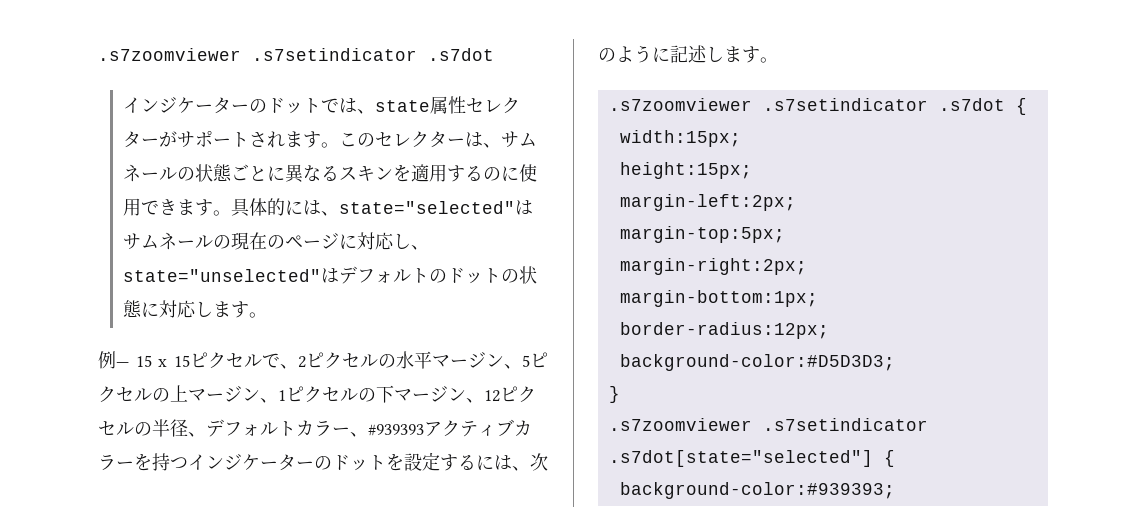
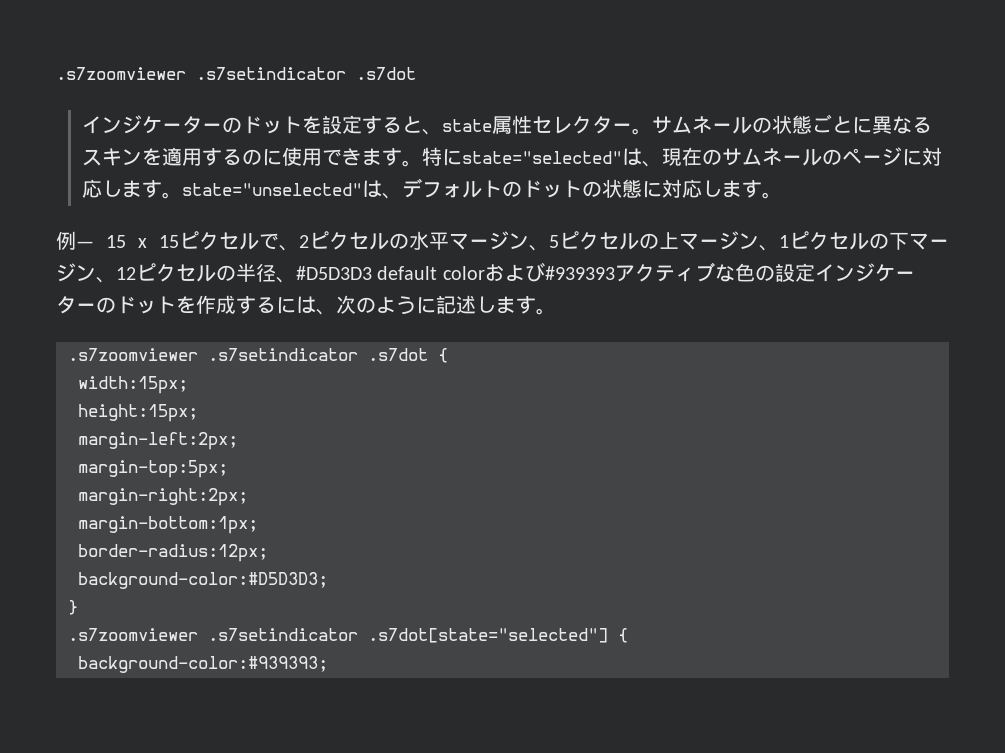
- インジケーターのドットでは、state属性セレクターがサポートされます。このセレクターは、サムネールの状態ごとに異なるスキンを適用するのに使用できます。
+ インジケーターのドットを設定すると、state属性セレクター。サムネールの状態ごとに異なるスキンを適用するのに使用できます。
- 具体的には、state="selected"はサムネールの現在のページに対応し、state="unselected"はデフォルトのドットの状態に対応します。
+ 特にstate="selected"は、現在のサムネールのページに対応します。state="unselected"は、デフォルトのドットの状態に対応します。
- 例— 15 x 15ピクセルで、2ピクセルの水平マージン、5ピクセルの上マージン、1ピクセルの下マージン、12ピクセルの半径、デフォルトカラー、#939393アクティブカラーを持つインジケーターのドットを設定するには、次のように記述します。
+ 例— 15 x 15ピクセルで、2ピクセルの水平マージン、5ピクセルの上マージン、1ピクセルの下マージン、12ピクセルの半径、#D5D3D3 default colorおよび#939393アクティブな色の設定インジケーターのドットを作成するには、次のように記述します。

